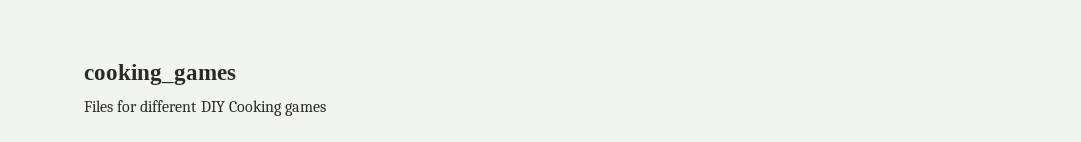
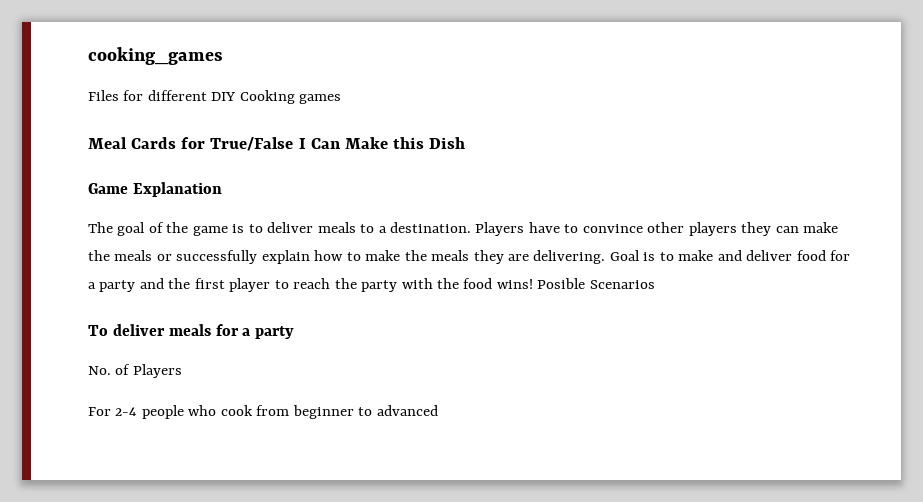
+ Meal Cards for True/False I Can Make this Dish
+ Game Explanation
+ The goal of the game is to deliver meals to a destination. Players have to convince other players they can make the meals or successfully explain how to make the meals they are delivering. Goal is to make and deliver food for a party and the first player to reach the party with the food wins! Posible Scenarios
+ To deliver meals for a party
+ No. of Players
+ For 2-4 people who cook from beginner to advanced

